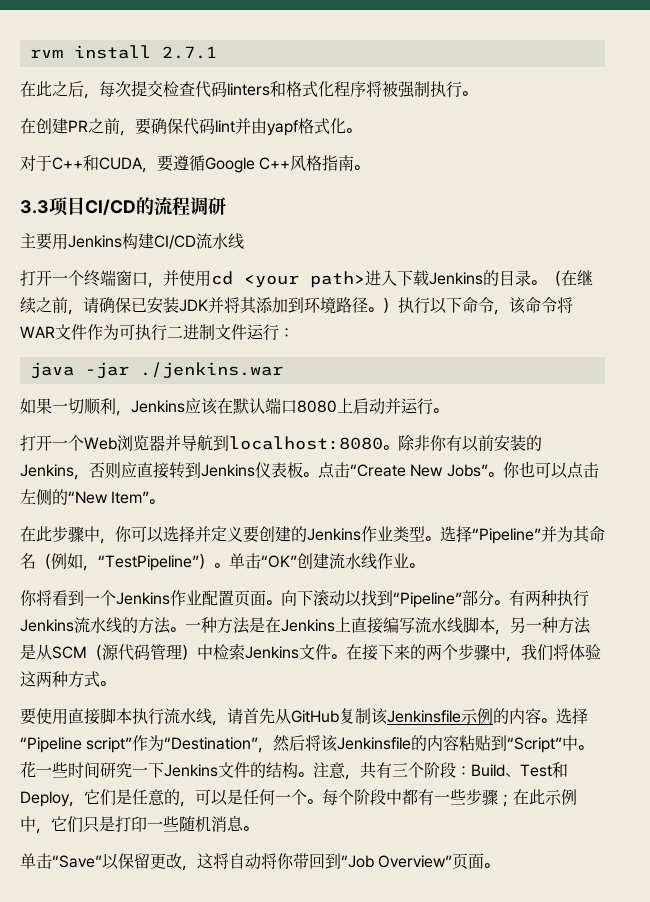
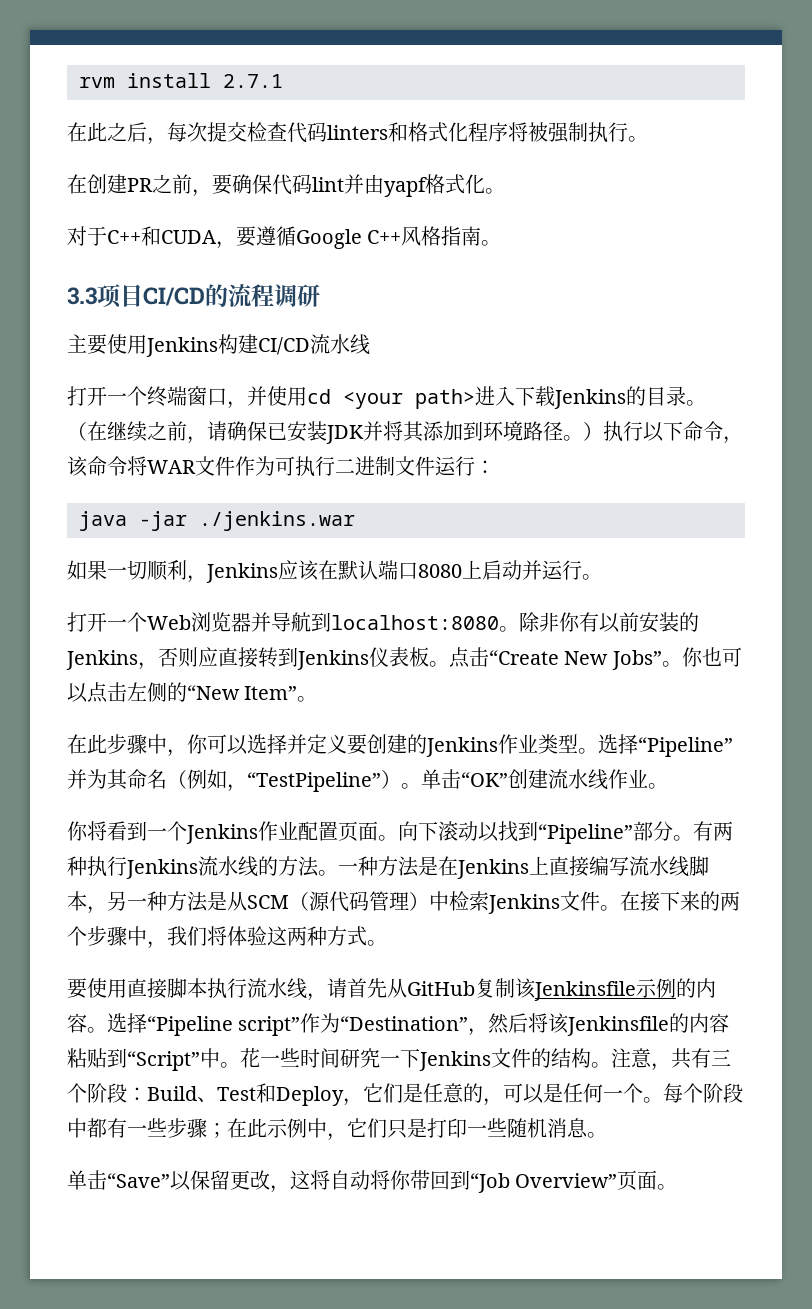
- 主要用Jenkins构建CI/CD流水线
+ 主要使用Jenkins构建CI/CD流水线

